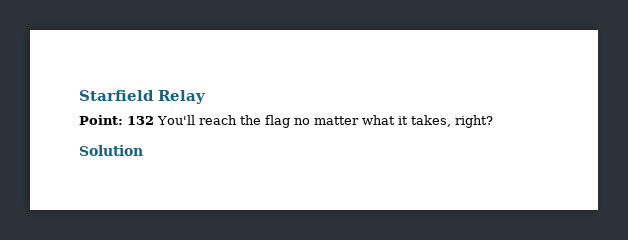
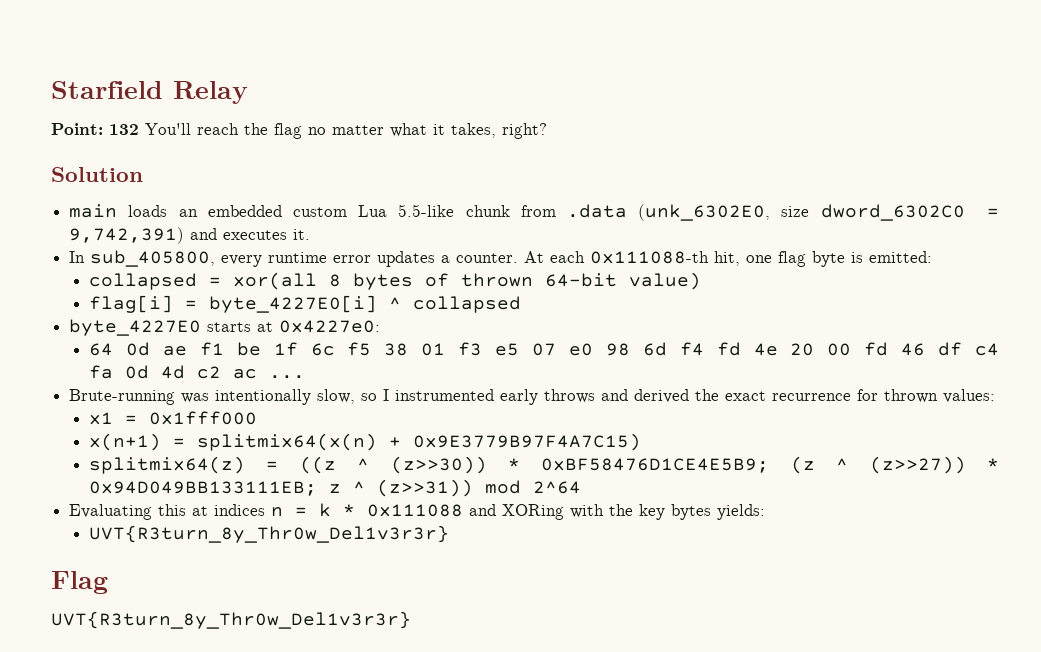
+ main loads an embedded custom Lua 5.5-like chunk from .data (unk_6302E0, size dword_6302C0 = 9,742,391) and executes it.
+ In sub_405800, every runtime error updates a counter. At each 0x111088-th hit, one flag byte is emitted:
+ collapsed = xor(all 8 bytes of thrown 64-bit value)
+ flag[i] = byte_4227E0[i] ^ collapsed
+ byte_4227E0 starts at 0x4227e0:
+ 64 0d ae f1 be 1f 6c f5 38 01 f3 e5 07 e0 98 6d f4 fd 4e 20 00 fd 46 df c4 fa 0d 4d c2 ac ...
+ Brute-running was intentionally slow, so I instrumented early throws and derived the exact recurrence for thrown values:
+ x1 = 0x1fff000
+ x(n+1) = splitmix64(x(n) + 0x9E3779B97F4A7C15)
+ splitmix64(z) = ((z ^ (z>>30)) * 0xBF58476D1CE4E5B9; (z ^ (z>>27)) * 0x94D049BB133111EB; z ^ (z>>31)) mod 2^64
+ Evaluating this at indices n = k * 0x111088 and XORing with the key bytes yields:
+ UVT{R3turn_8y_Thr0w_Del1v3r3r}
+ Flag
+ UVT{R3turn_8y_Thr0w_Del1v3r3r}

